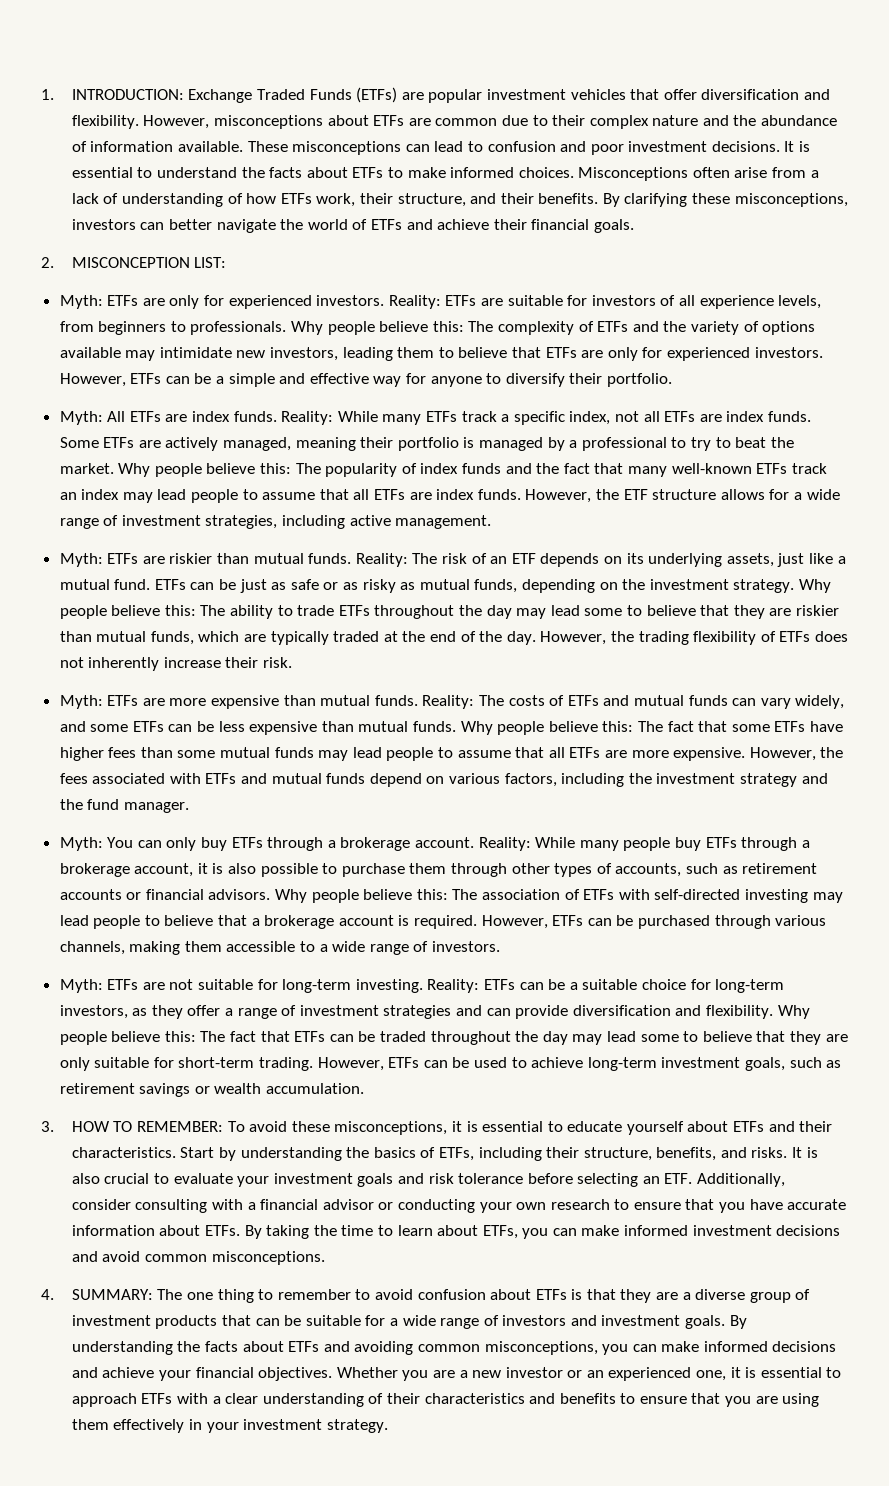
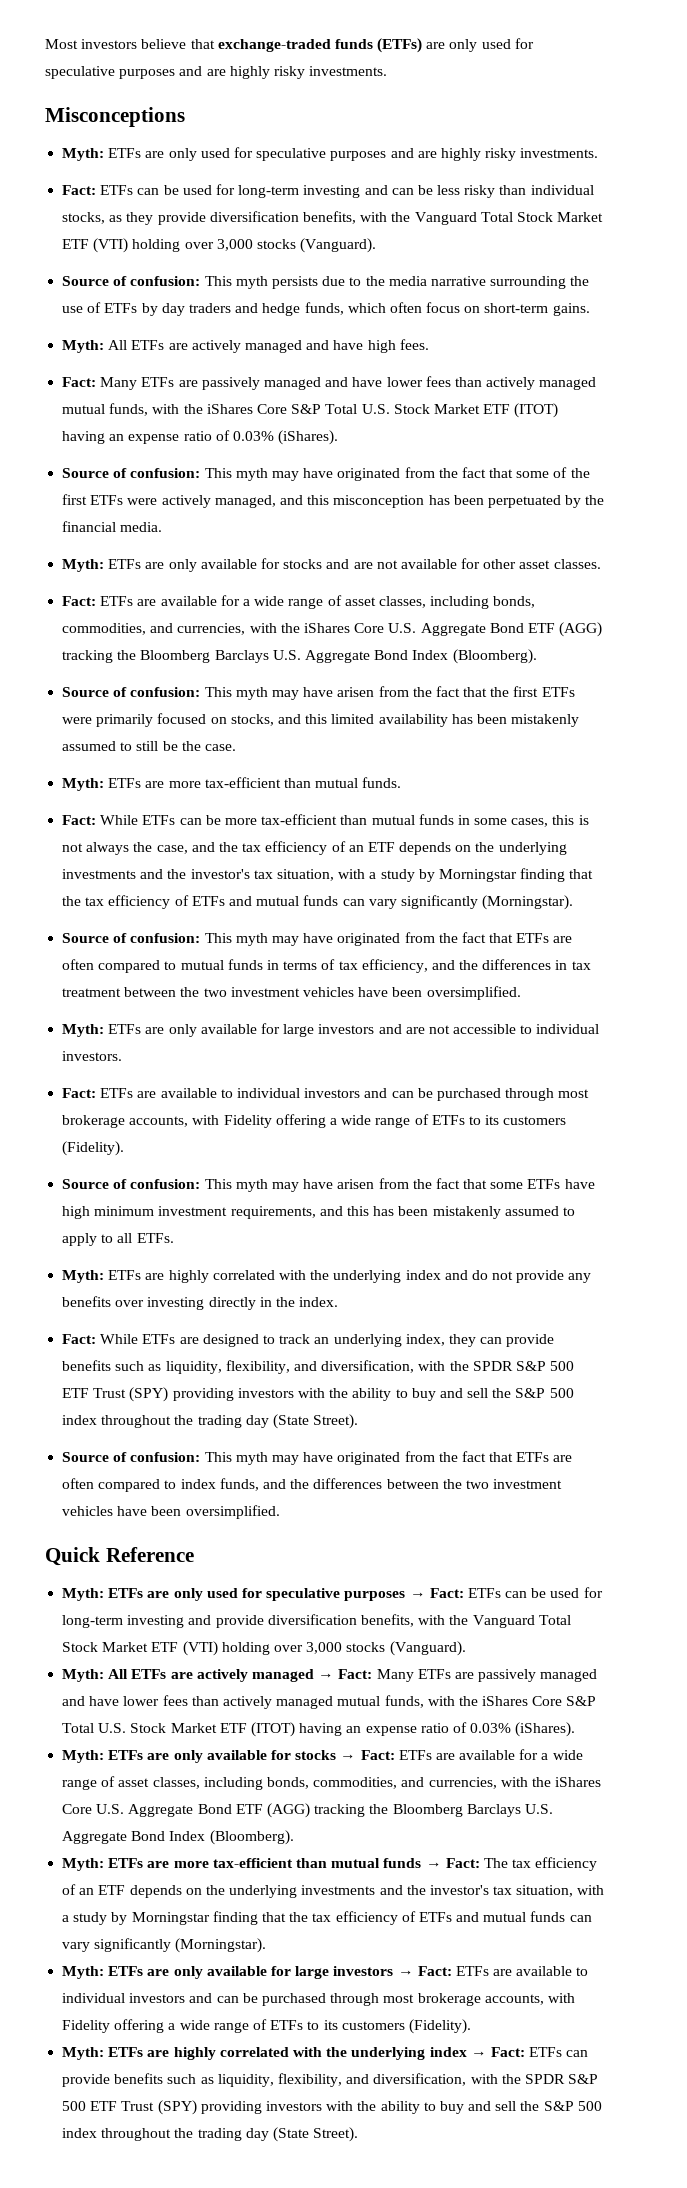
- 1. INTRODUCTION: Exchange Traded Funds (ETFs) are popular investment vehicles that offer diversification and flexibility. However, misconceptions about ETFs are common due to their complex nature and the abundance of information available. These misconceptions can lead to confusion and poor investment decisions. It is essential to understand the facts about ETFs to make informed choices. Misconceptions often arise from a lack of understanding of how ETFs work, their structure, and their benefits. By clarifying these misconceptions, investors can better navigate the world of ETFs and achieve their financial goals.
- 2. MISCONCEPTION LIST:
- Myth: ETFs are only for experienced investors. Reality: ETFs are suitable for investors of all experience levels, from beginners to professionals. Why people believe this: The complexity of ETFs and the variety of options available may intimidate new investors, leading them to believe that ETFs are only for experienced investors. However, ETFs can be a simple and effective way for anyone to diversify their portfolio.
- Myth: All ETFs are index funds. Reality: While many ETFs track a specific index, not all ETFs are index funds. Some ETFs are actively managed, meaning their portfolio is managed by a professional to try to beat the market. Why people believe this: The popularity of index funds and the fact that many well-known ETFs track an index may lead people to assume that all ETFs are index funds. However, the ETF structure allows for a wide range of investment strategies, including active management.
- Myth: ETFs are riskier than mutual funds. Reality: The risk of an ETF depends on its underlying assets, just like a mutual fund. ETFs can be just as safe or as risky as mutual funds, depending on the investment strategy. Why people believe this: The ability to trade ETFs throughout the day may lead some to believe that they are riskier than mutual funds, which are typically traded at the end of the day. However, the trading flexibility of ETFs does not inherently increase their risk.
- Myth: ETFs are more expensive than mutual funds. Reality: The costs of ETFs and mutual funds can vary widely, and some ETFs can be less expensive than mutual funds. Why people believe this: The fact that some ETFs have higher fees than some mutual funds may lead people to assume that all ETFs are more expensive. However, the fees associated with ETFs and mutual funds depend on various factors, including the investment strategy and the fund manager.
- Myth: You can only buy ETFs through a brokerage account. Reality: While many people buy ETFs through a brokerage account, it is also possible to purchase them through other types of accounts, such as retirement accounts or financial advisors. Why people believe this: The association of ETFs with self-directed investing may lead people to believe that a brokerage account is required. However, ETFs can be purchased through various channels, making them accessible to a wide range of investors.
- Myth: ETFs are not suitable for long-term investing. Reality: ETFs can be a suitable choice for long-term investors, as they offer a range of investment strategies and can provide diversification and flexibility. Why people believe this: The fact that ETFs can be traded throughout the day may lead some to believe that they are only suitable for short-term trading. However, ETFs can be used to achieve long-term investment goals, such as retirement savings or wealth accumulation.
- 3. HOW TO REMEMBER: To avoid these misconceptions, it is essential to educate yourself about ETFs and their characteristics. Start by understanding the basics of ETFs, including their structure, benefits, and risks. It is also crucial to evaluate your investment goals and risk tolerance before selecting an ETF. Additionally, consider consulting with a financial advisor or conducting your own research to ensure that you have accurate information about ETFs. By taking the time to learn about ETFs, you can make informed investment decisions and avoid common misconceptions.
- 4. SUMMARY: The one thing to remember to avoid confusion about ETFs is that they are a diverse group of investment products that can be suitable for a wide range of investors and investment goals. By understanding the facts about ETFs and avoiding common misconceptions, you can make informed decisions and achieve your financial objectives. Whether you are a new investor or an experienced one, it is essential to approach ETFs with a clear understanding of their characteristics and benefits to ensure that you are using them effectively in your investment strategy.
+ Most investors believe that exchange-traded funds (ETFs) are only used for speculative purposes and are highly risky investments.
+ Misconceptions
+ Myth: ETFs are only used for speculative purposes and are highly risky investments.
+ Fact: ETFs can be used for long-term investing and can be less risky than individual stocks, as they provide diversification benefits, with the Vanguard Total Stock Market ETF (VTI) holding over 3,000 stocks (Vanguard).
+ Source of confusion: This myth persists due to the media narrative surrounding the use of ETFs by day traders and hedge funds, which often focus on short-term gains.
+ Myth: All ETFs are actively managed and have high fees.
+ Fact: Many ETFs are passively managed and have lower fees than actively managed mutual funds, with the iShares Core S&P Total U.S. Stock Market ETF (ITOT) having an expense ratio of 0.03% (iShares).
+ Source of confusion: This myth may have originated from the fact that some of the first ETFs were actively managed, and this misconception has been perpetuated by the financial media.
+ Myth: ETFs are only available for stocks and are not available for other asset classes.
+ Fact: ETFs are available for a wide range of asset classes, including bonds, commodities, and currencies, with the iShares Core U.S. Aggregate Bond ETF (AGG) tracking the Bloomberg Barclays U.S. Aggregate Bond Index (Bloomberg).
+ Source of confusion: This myth may have arisen from the fact that the first ETFs were primarily focused on stocks, and this limited availability has been mistakenly assumed to still be the case.
+ Myth: ETFs are more tax-efficient than mutual funds.
+ Fact: While ETFs can be more tax-efficient than mutual funds in some cases, this is not always the case, and the tax efficiency of an ETF depends on the underlying investments and the investor's tax situation, with a study by Morningstar finding that the tax efficiency of ETFs and mutual funds can vary significantly (Morningstar).
+ Source of confusion: This myth may have originated from the fact that ETFs are often compared to mutual funds in terms of tax efficiency, and the differences in tax treatment between the two investment vehicles have been oversimplified.
+ Myth: ETFs are only available for large investors and are not accessible to individual investors.
+ Fact: ETFs are available to individual investors and can be purchased through most brokerage accounts, with Fidelity offering a wide range of ETFs to its customers (Fidelity).
+ Source of confusion: This myth may have arisen from the fact that some ETFs have high minimum investment requirements, and this has been mistakenly assumed to apply to all ETFs.
+ Myth: ETFs are highly correlated with the underlying index and do not provide any benefits over investing directly in the index.
+ Fact: While ETFs are designed to track an underlying index, they can provide benefits such as liquidity, flexibility, and diversification, with the SPDR S&P 500 ETF Trust (SPY) providing investors with the ability to buy and sell the S&P 500 index throughout the trading day (State Street).
+ Source of confusion: This myth may have originated from the fact that ETFs are often compared to index funds, and the differences between the two investment vehicles have been oversimplified.
+ Quick Reference
+ Myth: ETFs are only used for speculative purposes → Fact: ETFs can be used for long-term investing and provide diversification benefits, with the Vanguard Total Stock Market ETF (VTI) holding over 3,000 stocks (Vanguard).
+ Myth: All ETFs are actively managed → Fact: Many ETFs are passively managed and have lower fees than actively managed mutual funds, with the iShares Core S&P Total U.S. Stock Market ETF (ITOT) having an expense ratio of 0.03% (iShares).
+ Myth: ETFs are only available for stocks → Fact: ETFs are available for a wide range of asset classes, including bonds, commodities, and currencies, with the iShares Core U.S. Aggregate Bond ETF (AGG) tracking the Bloomberg Barclays U.S. Aggregate Bond Index (Bloomberg).
+ Myth: ETFs are more tax-efficient than mutual funds → Fact: The tax efficiency of an ETF depends on the underlying investments and the investor's tax situation, with a study by Morningstar finding that the tax efficiency of ETFs and mutual funds can vary significantly (Morningstar).
+ Myth: ETFs are only available for large investors → Fact: ETFs are available to individual investors and can be purchased through most brokerage accounts, with Fidelity offering a wide range of ETFs to its customers (Fidelity).
+ Myth: ETFs are highly correlated with the underlying index → Fact: ETFs can provide benefits such as liquidity, flexibility, and diversification, with the SPDR S&P 500 ETF Trust (SPY) providing investors with the ability to buy and sell the S&P 500 index throughout the trading day (State Street).

